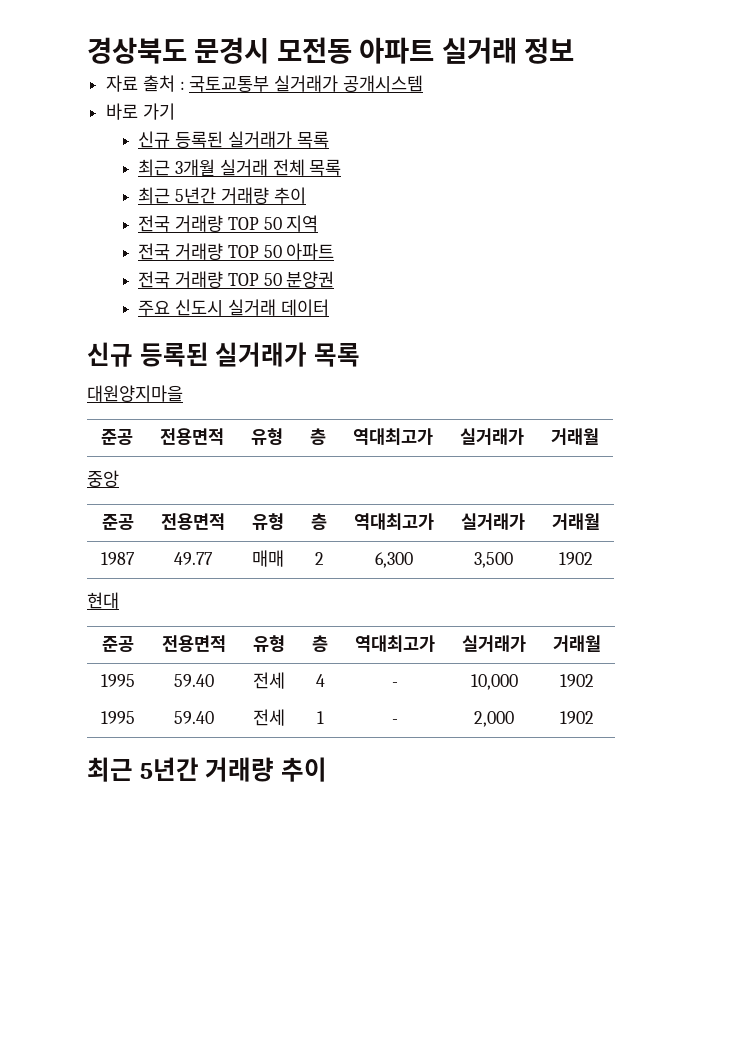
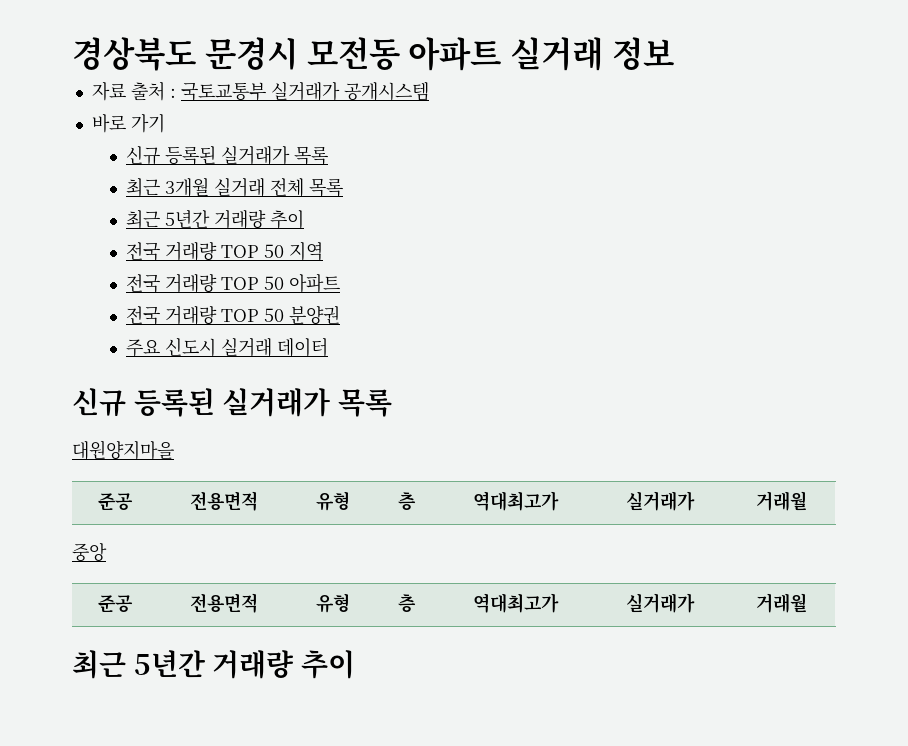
- 1987 | 49.77 | 매매 | 2 | 6,300 | 3,500 | 1902
- 현대
- 준공 | 전용면적 | 유형 | 층 | 역대최고가 | 실거래가 | 거래월
- 1995 | 59.40 | 전세 | 4 | - | 10,000 | 1902
- 1995 | 59.40 | 전세 | 1 | - | 2,000 | 1902

